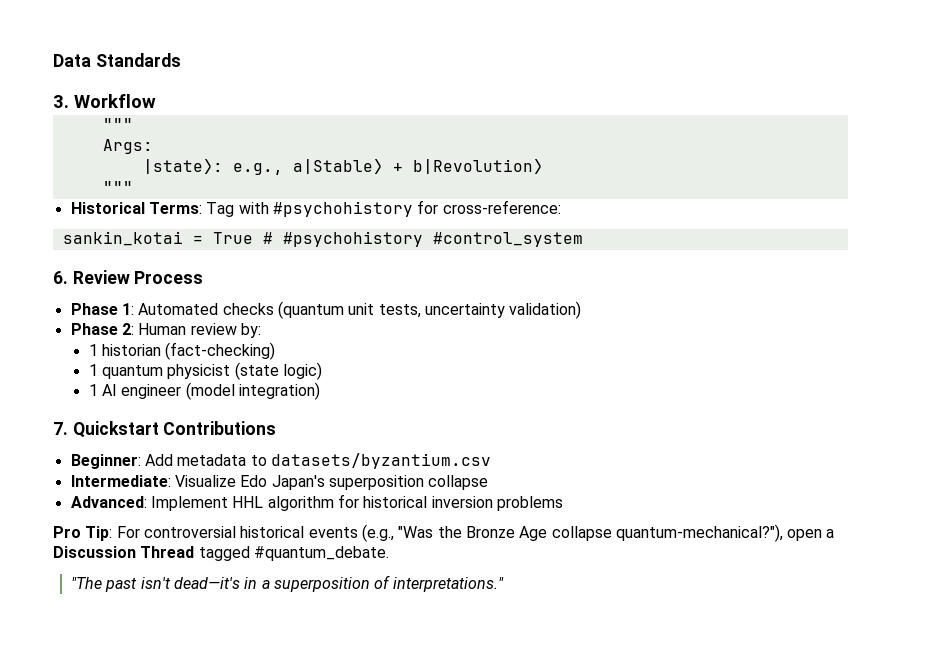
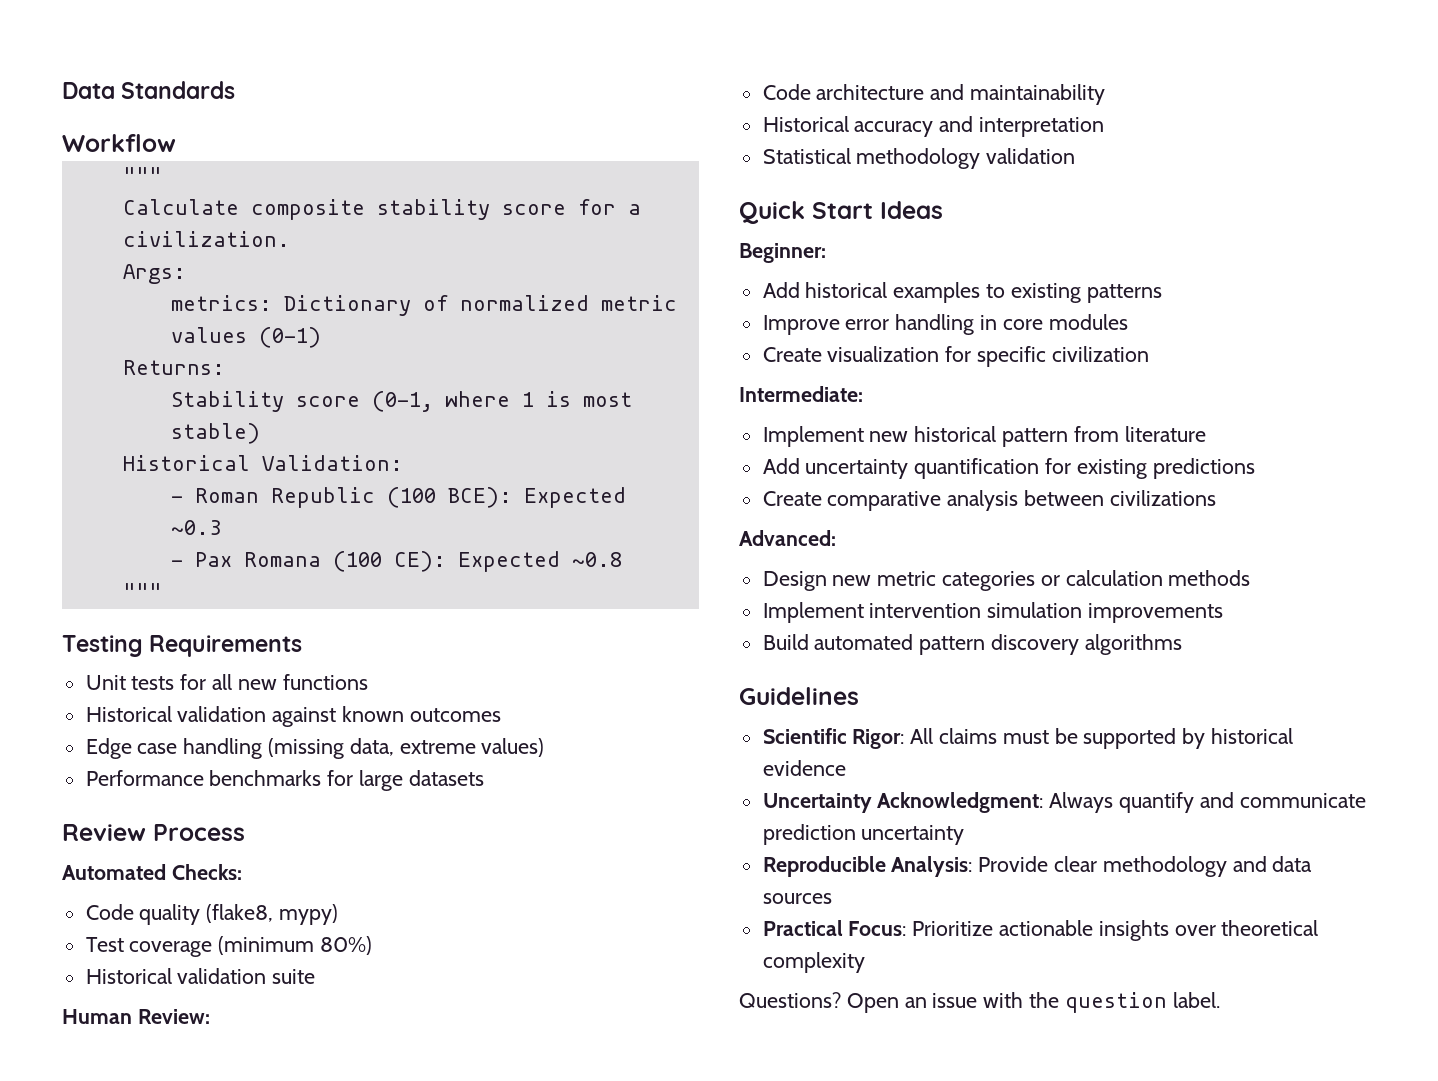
- 3. Workflow
+ Workflow
+ Calculate composite stability score for a civilization.
  Args:
- |state⟩: e.g., a|Stable⟩ + b|Revolution⟩
+ metrics: Dictionary of normalized metric values (0-1)
+ Returns:
+ Stability score (0-1, where 1 is most stable)
+ Historical Validation:
+ - Roman Republic (100 BCE): Expected ~0.3
+ - Pax Romana (100 CE): Expected ~0.8
  """
- Historical Terms: Tag with #psychohistory for cross-reference:
- sankin_kotai = True # #psychohistory #control_system
- 6. Review Process
- Phase 1: Automated checks (quantum unit tests, uncertainty validation)
- Phase 2: Human review by:
- 1 historian (fact-checking)
- 1 quantum physicist (state logic)
- 1 AI engineer (model integration)
- 7. Quickstart Contributions
- Beginner: Add metadata to datasets/byzantium.csv
- Intermediate: Visualize Edo Japan's superposition collapse
- Advanced: Implement HHL algorithm for historical inversion problems
- Pro Tip: For controversial historical events (e.g., "Was the Bronze Age collapse quantum-mechanical?"), open a Discussion Thread tagged #quantum_debate.
- "The past isn't dead—it's in a superposition of interpretations."
+ Testing Requirements
+ Unit tests for all new functions
+ Historical validation against known outcomes
+ Edge case handling (missing data, extreme values)
+ Performance benchmarks for large datasets
+ Review Process
+ Automated Checks:
+ Code quality (flake8, mypy)
+ Test coverage (minimum 80%)
+ Historical validation suite
+ Human Review:
+ Code architecture and maintainability
+ Historical accuracy and interpretation
+ Statistical methodology validation
+ Quick Start Ideas
+ Beginner:
+ Add historical examples to existing patterns
+ Improve error handling in core modules
+ Create visualization for specific civilization
+ Intermediate:
+ Implement new historical pattern from literature
+ Add uncertainty quantification for existing predictions
+ Create comparative analysis between civilizations
+ Advanced:
+ Design new metric categories or calculation methods
+ Implement intervention simulation improvements
+ Build automated pattern discovery algorithms
+ Guidelines
+ Scientific Rigor: All claims must be supported by historical evidence
+ Uncertainty Acknowledgment: Always quantify and communicate prediction uncertainty
+ Reproducible Analysis: Provide clear methodology and data sources
+ Practical Focus: Prioritize actionable insights over theoretical complexity
+ Questions? Open an issue with the question label.

